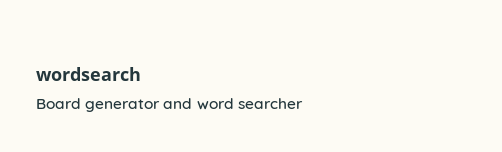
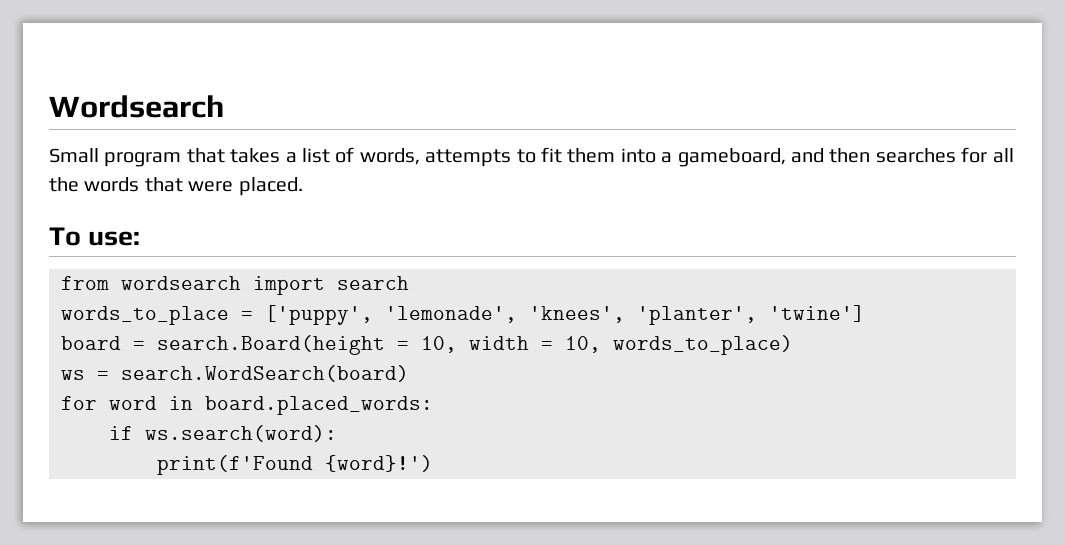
- wordsearch
- Board generator and word searcher
+ Wordsearch
+ Small program that takes a list of words, attempts to fit them into a gameboard, and then searches for all the words that were placed.
+ To use:
+ from wordsearch import search
+ words_to_place = ['puppy', 'lemonade', 'knees', 'planter', 'twine']
+ board = search.Board(height = 10, width = 10, words_to_place)
+ ws = search.WordSearch(board)
+ for word in board.placed_words:
+ if ws.search(word):
+ print(f'Found {word}!')

